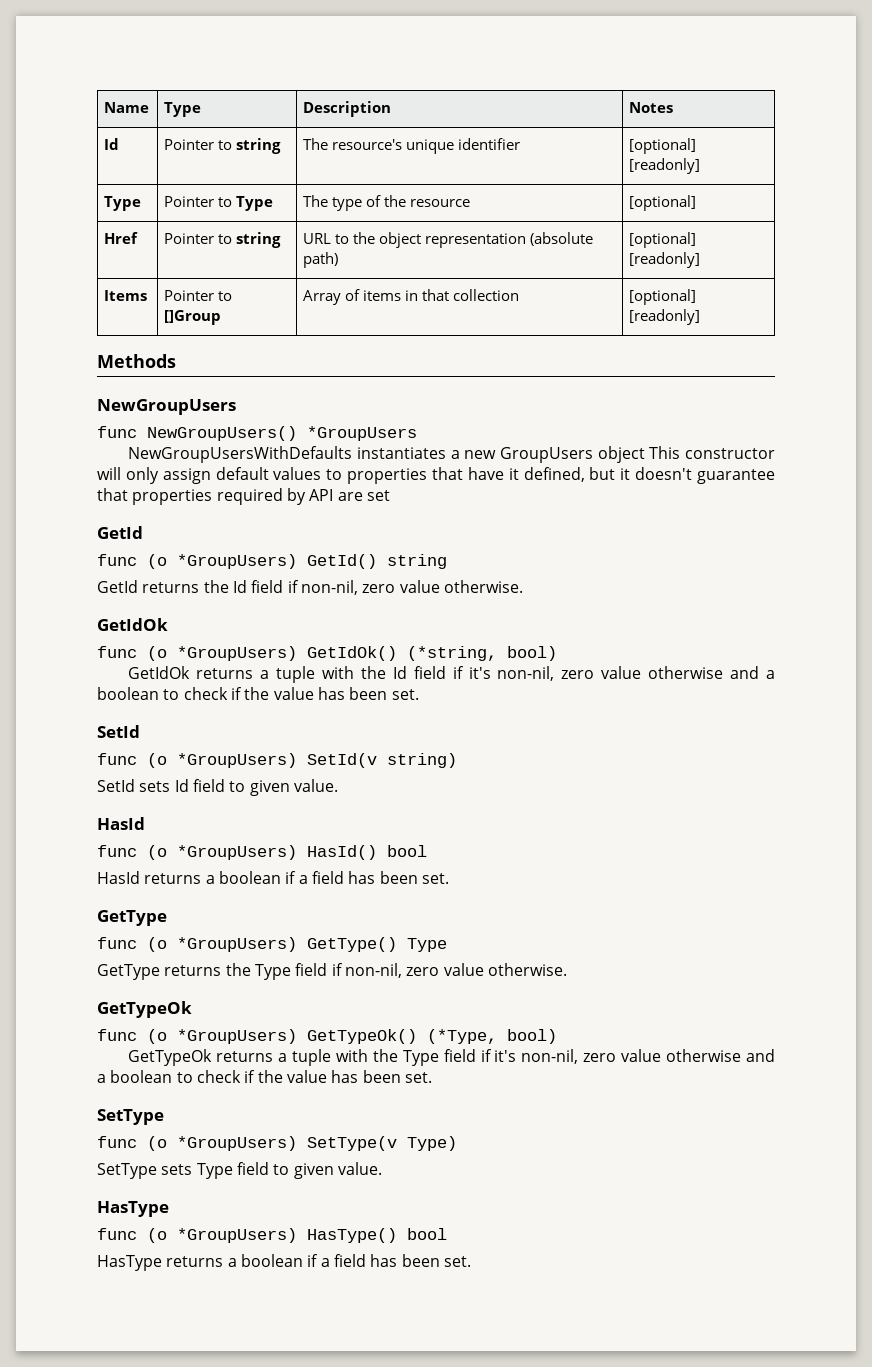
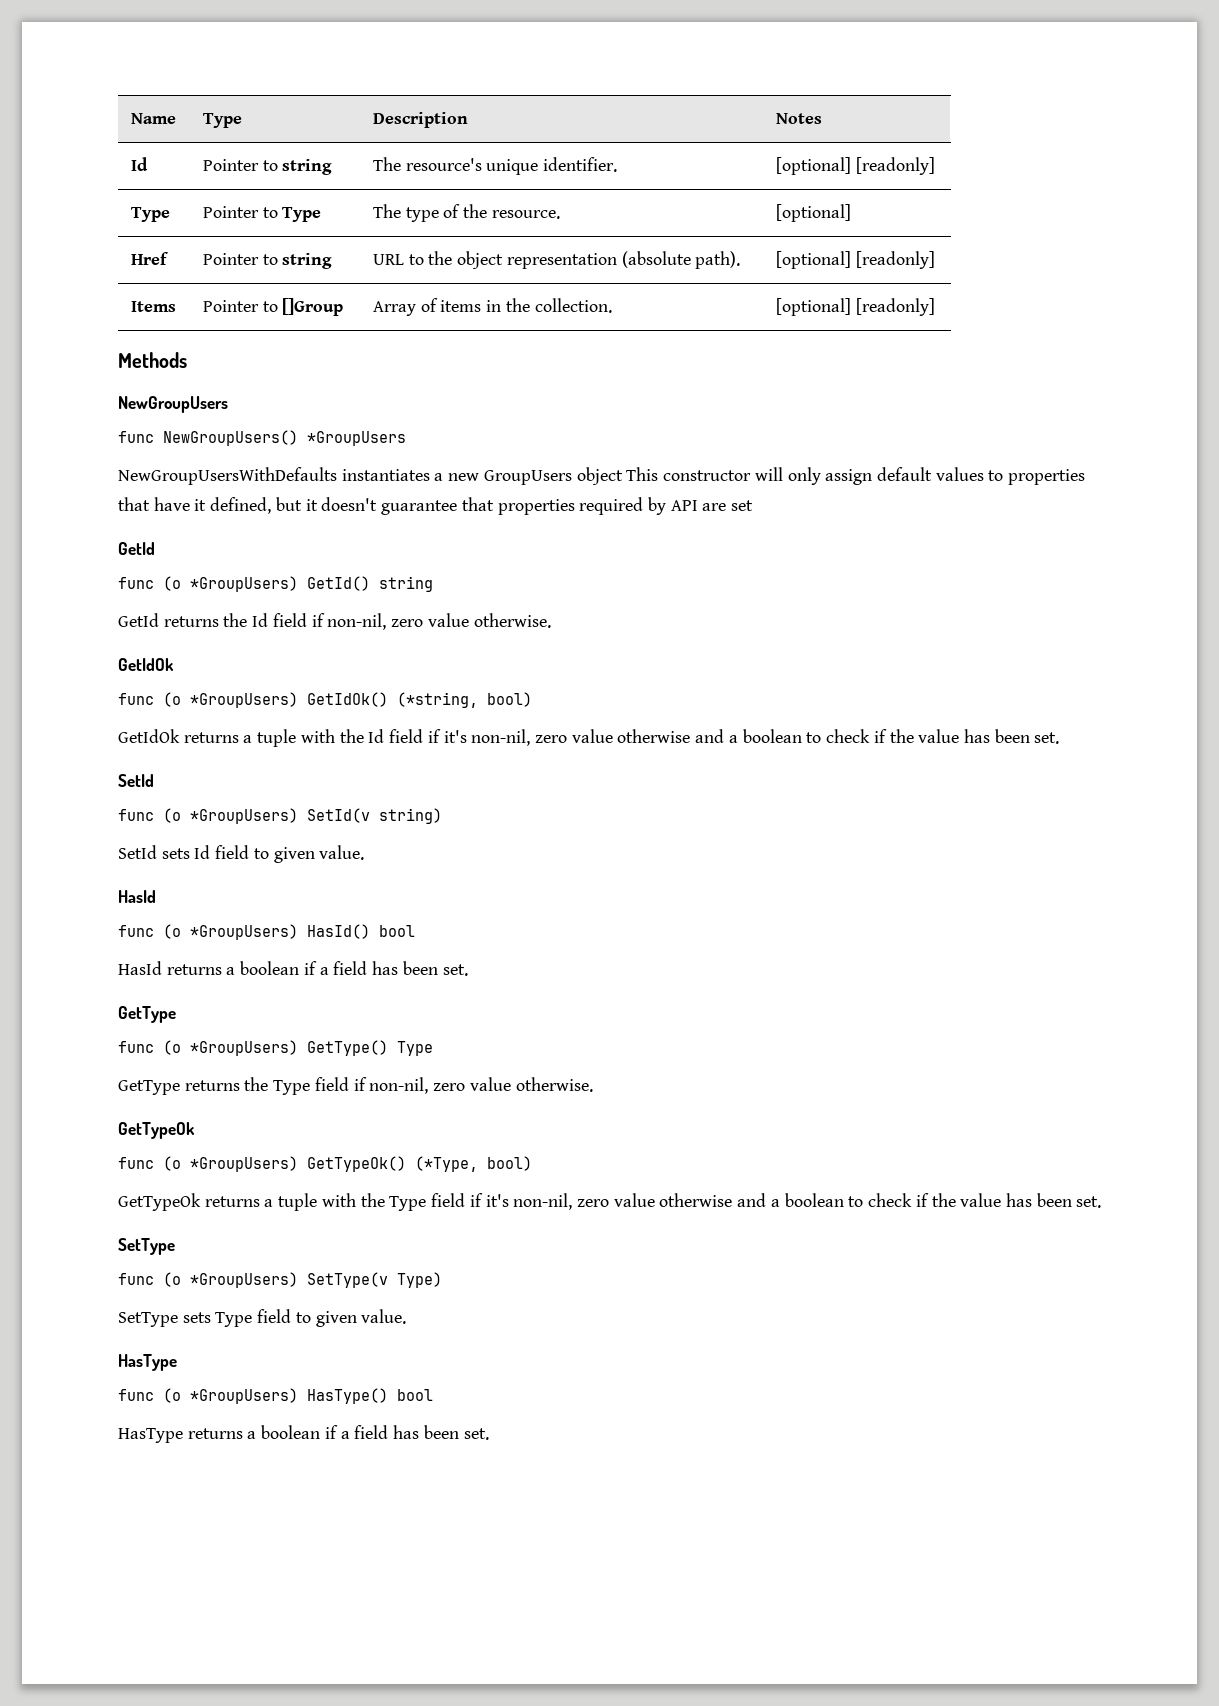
- Id | Pointer to string | The resource's unique identifier | [optional] [readonly]
+ Id | Pointer to string | The resource's unique identifier. | [optional] [readonly]
- Type | Pointer to Type | The type of the resource | [optional]
+ Type | Pointer to Type | The type of the resource. | [optional]
- Href | Pointer to string | URL to the object representation (absolute path) | [optional] [readonly]
+ Href | Pointer to string | URL to the object representation (absolute path). | [optional] [readonly]
- Items | Pointer to []Group | Array of items in that collection | [optional] [readonly]
+ Items | Pointer to []Group | Array of items in the collection. | [optional] [readonly]

